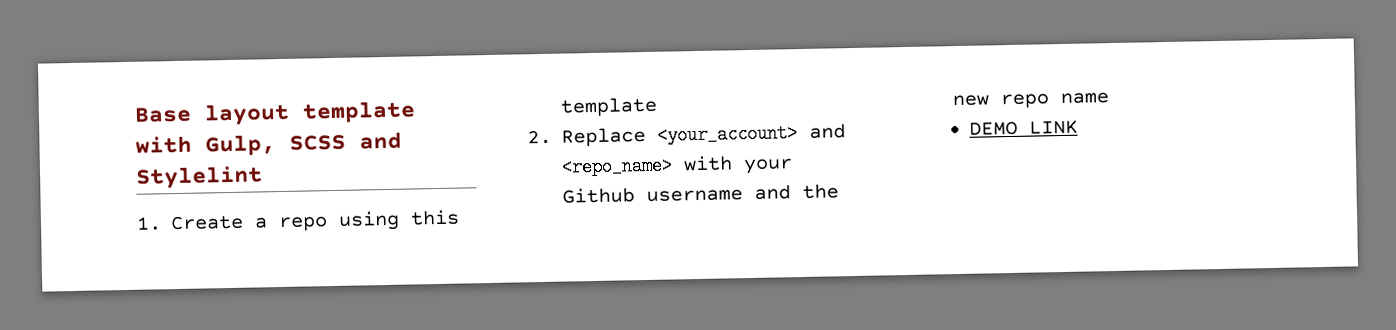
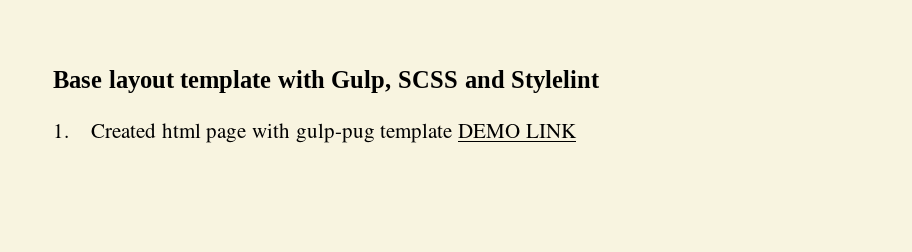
- 1. Create a repo using this template
- 2. Replace <your_account> and <repo_name> with your Github username and the new repo name
- DEMO LINK
+ 1. Created html page with gulp-pug template DEMO LINK

